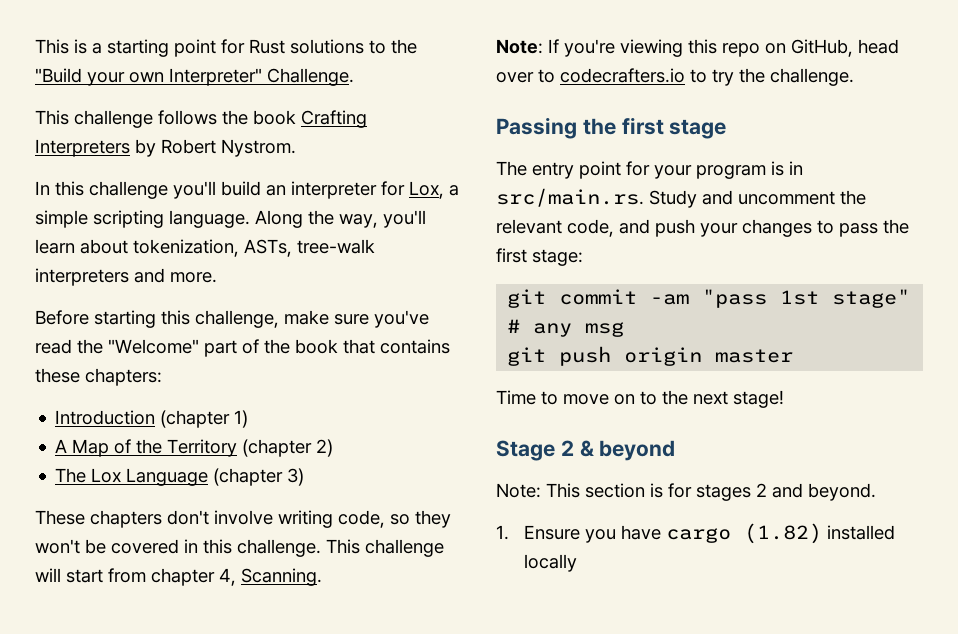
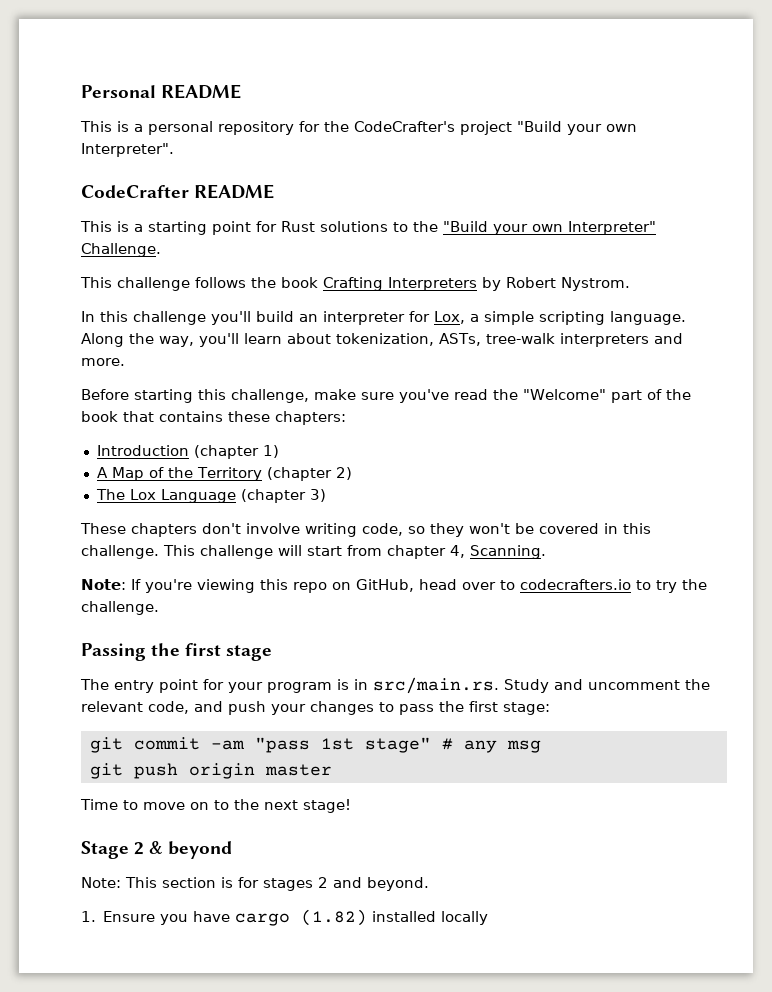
+ Personal README
+ This is a personal repository for the CodeCrafter's project "Build your own Interpreter".
+ CodeCrafter README

